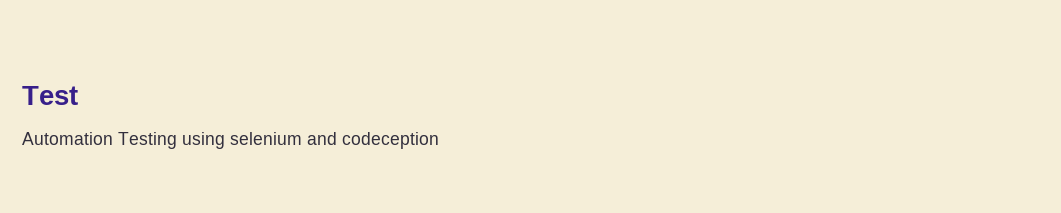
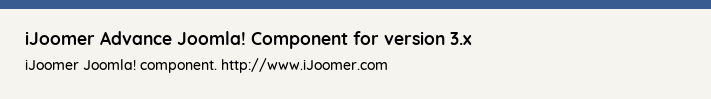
- Test
- Automation Testing using selenium and codeception
+ iJoomer Advance Joomla! Component for version 3.x
+ iJoomer Joomla! component. http://www.iJoomer.com

